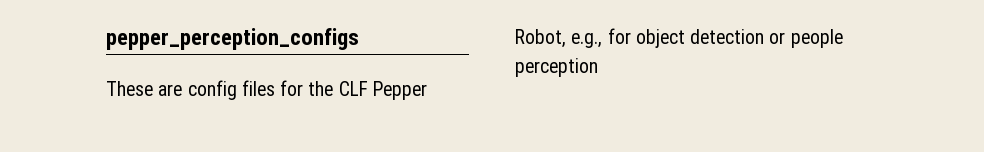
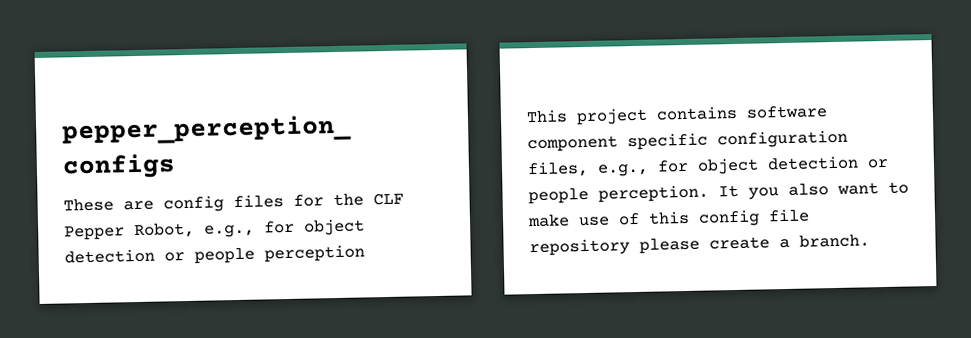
+ This project contains software component specific configuration files, e.g., for object detection or people perception. It you also want to make use of this config file repository please create a branch.

